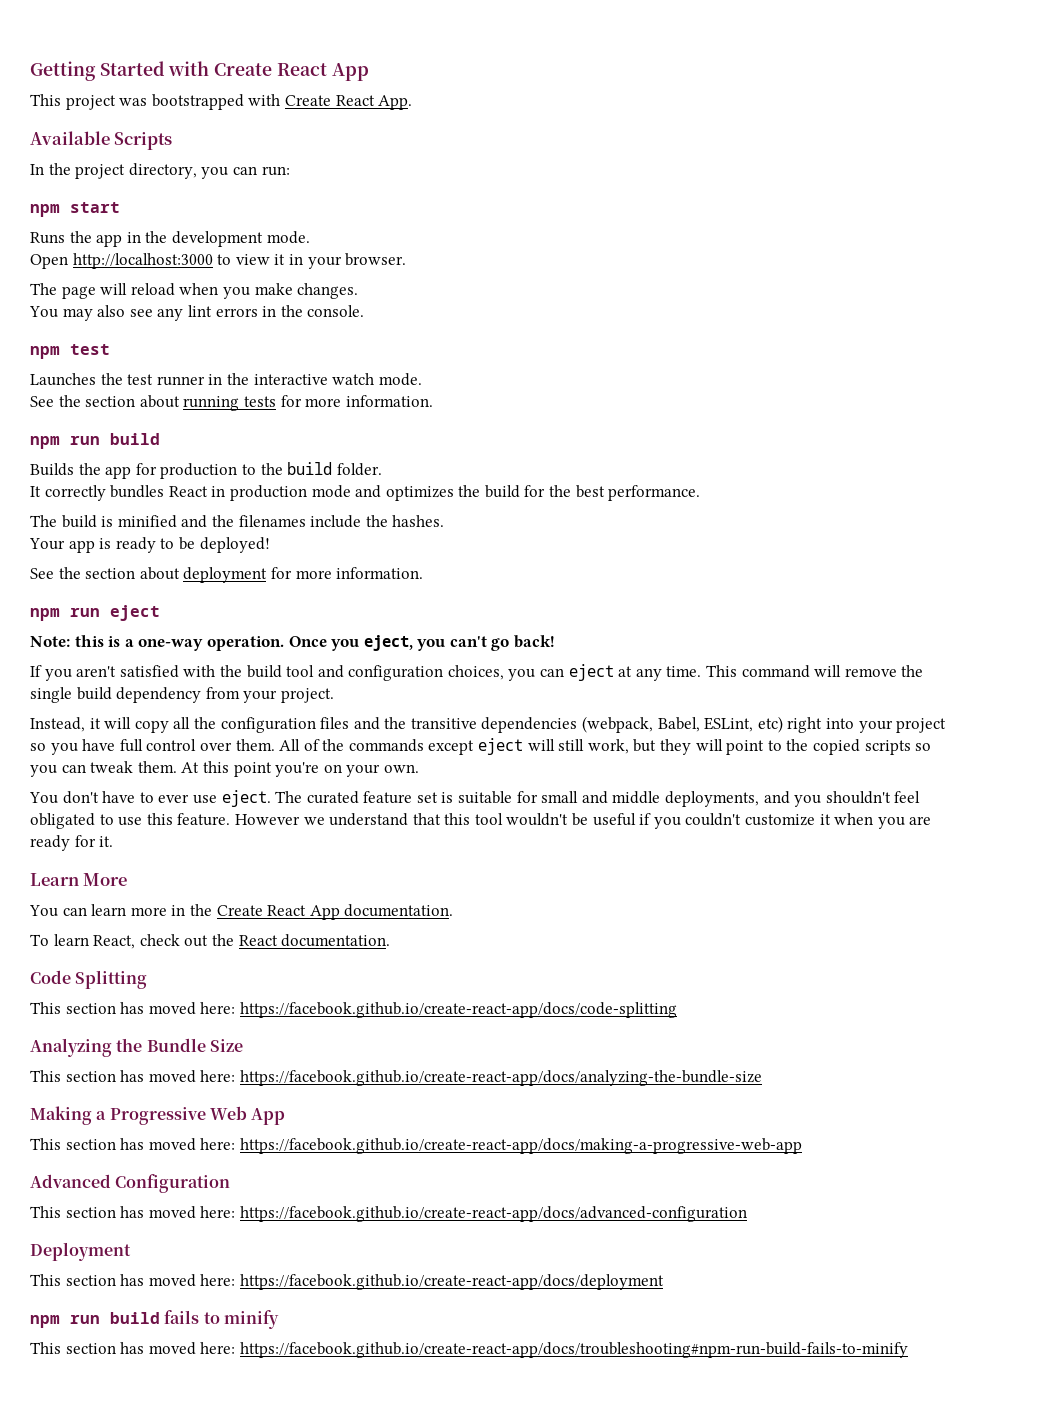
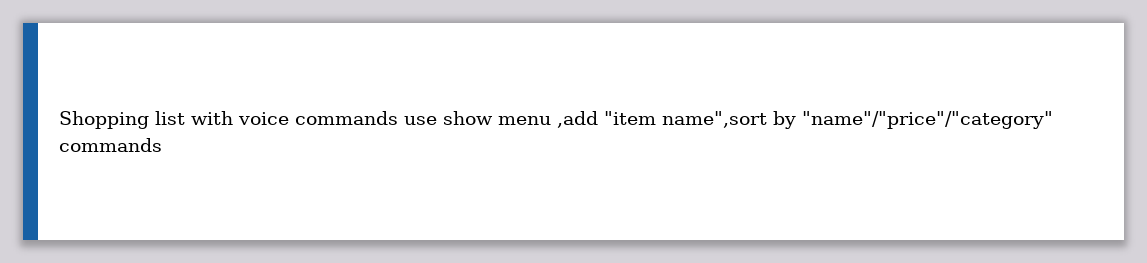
- Getting Started with Create React App
- This project was bootstrapped with Create React App.
- Available Scripts
- In the project directory, you can run:
- npm start
- Runs the app in the development mode.
- Open http://localhost:3000 to view it in your browser.
- The page will reload when you make changes.
- You may also see any lint errors in the console.
- npm test
- Launches the test runner in the interactive watch mode.
- See the section about running tests for more information.
- npm run build
- Builds the app for production to the build folder.
- It correctly bundles React in production mode and optimizes the build for the best performance.
- The build is minified and the filenames include the hashes.
- Your app is ready to be deployed!
- See the section about deployment for more information.
- npm run eject
- Note: this is a one-way operation. Once you eject, you can't go back!
- If you aren't satisfied with the build tool and configuration choices, you can eject at any time. This command will remove the single build dependency from your project.
- Instead, it will copy all the configuration files and the transitive dependencies (webpack, Babel, ESLint, etc) right into your project so you have full control over them. All of the commands except eject will still work, but they will point to the copied scripts so you can tweak them. At this point you're on your own.
- You don't have to ever use eject. The curated feature set is suitable for small and middle deployments, and you shouldn't feel obligated to use this feature. However we understand that this tool wouldn't be useful if you couldn't customize it when you are ready for it.
- Learn More
- You can learn more in the Create React App documentation.
- To learn React, check out the React documentation.
- Code Splitting
- This section has moved here: https://facebook.github.io/create-react-app/docs/code-splitting
- Analyzing the Bundle Size
- This section has moved here: https://facebook.github.io/create-react-app/docs/analyzing-the-bundle-size
- Making a Progressive Web App
- This section has moved here: https://facebook.github.io/create-react-app/docs/making-a-progressive-web-app
- Advanced Configuration
- This section has moved here: https://facebook.github.io/create-react-app/docs/advanced-configuration
- Deployment
- This section has moved here: https://facebook.github.io/create-react-app/docs/deployment
- npm run build fails to minify
- This section has moved here: https://facebook.github.io/create-react-app/docs/troubleshooting#npm-run-build-fails-to-minify
+ Shopping list with voice commands use show menu ,add "item name",sort by "name"/"price"/"category" commands

